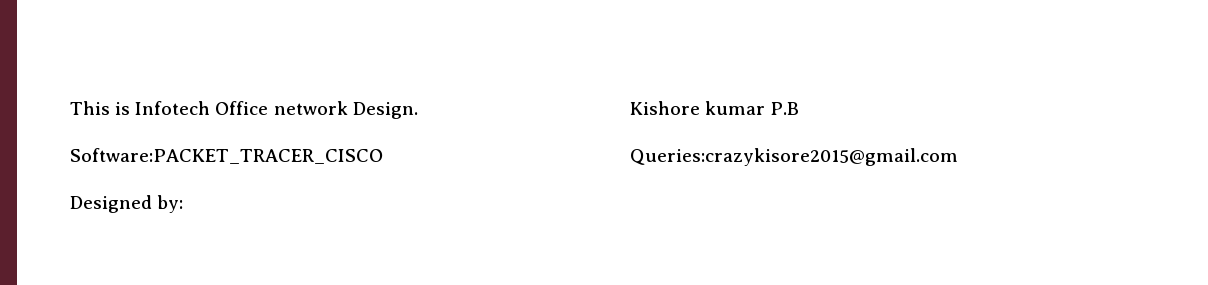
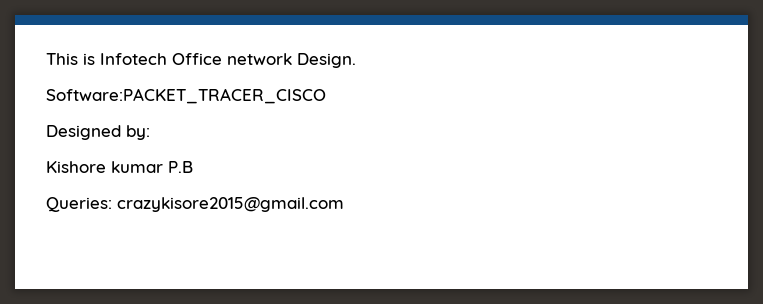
- Queries:crazykisore2015@gmail.com
+ Queries: crazykisore2015@gmail.com

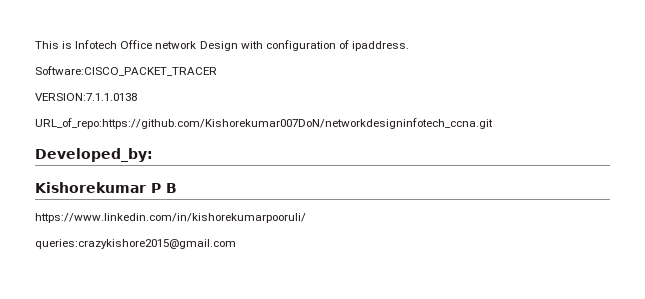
- This is Infotech Office network Design.
- Software:PACKET_TRACER_CISCO
- Designed by:
- Kishore kumar P.B
- Queries: crazykisore2015@gmail.com
+ This is Infotech Office network Design with configuration of ipaddress.
+ Software:CISCO_PACKET_TRACER
+ VERSION:7.1.1.0138
+ URL_of_repo:https://github.com/Kishorekumar007DoN/networkdesigninfotech_ccna.git
+ Developed_by:
+ Kishorekumar P B
+ https://www.linkedin.com/in/kishorekumarpooruli/
+ queries:crazykishore2015@gmail.com

